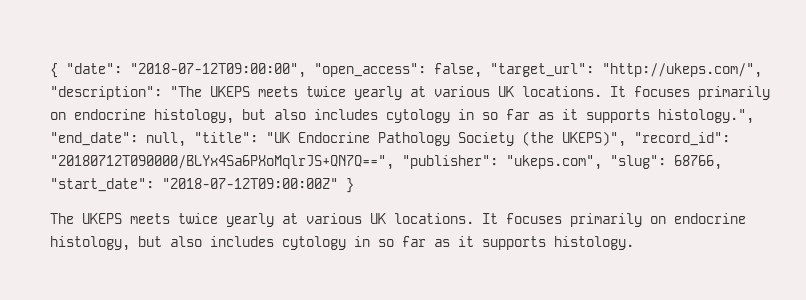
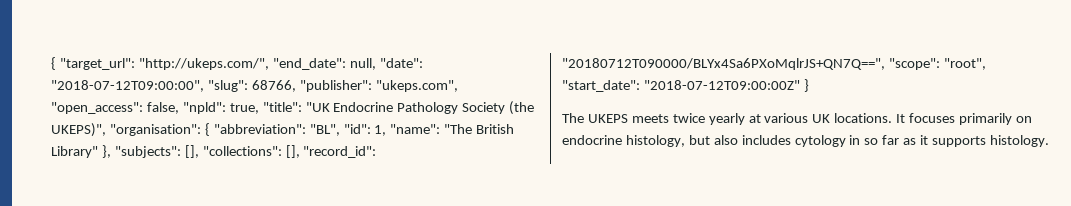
- { "date": "2018-07-12T09:00:00", "open_access": false, "target_url": "http://ukeps.com/", "description": "The UKEPS meets twice yearly at various UK locations. It focuses primarily on endocrine histology, but also includes cytology in so far as it supports histology.", "end_date": null, "title": "UK Endocrine Pathology Society (the UKEPS)", "record_id": "20180712T090000/BLYx4Sa6PXoMqlrJS+QN7Q==", "publisher": "ukeps.com", "slug": 68766, "start_date": "2018-07-12T09:00:00Z" }
+ { "target_url": "http://ukeps.com/", "end_date": null, "date": "2018-07-12T09:00:00", "slug": 68766, "publisher": "ukeps.com", "open_access": false, "npld": true, "title": "UK Endocrine Pathology Society (the UKEPS)", "organisation": { "abbreviation": "BL", "id": 1, "name": "The British Library" }, "subjects": [], "collections": [], "record_id": "20180712T090000/BLYx4Sa6PXoMqlrJS+QN7Q==", "scope": "root", "start_date": "2018-07-12T09:00:00Z" }

